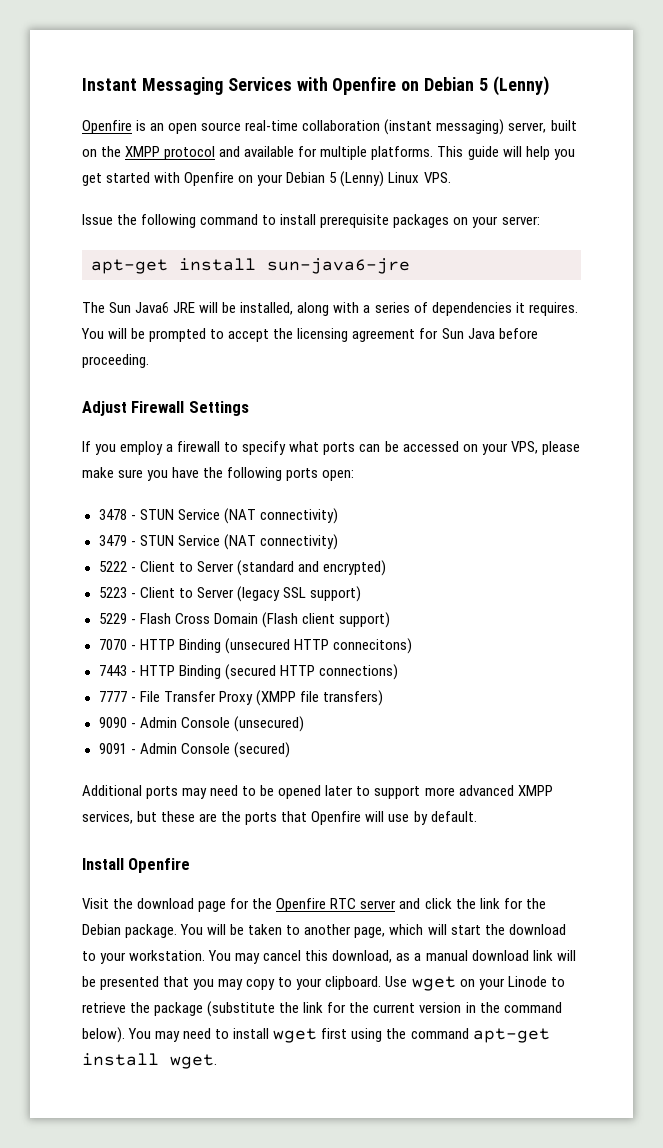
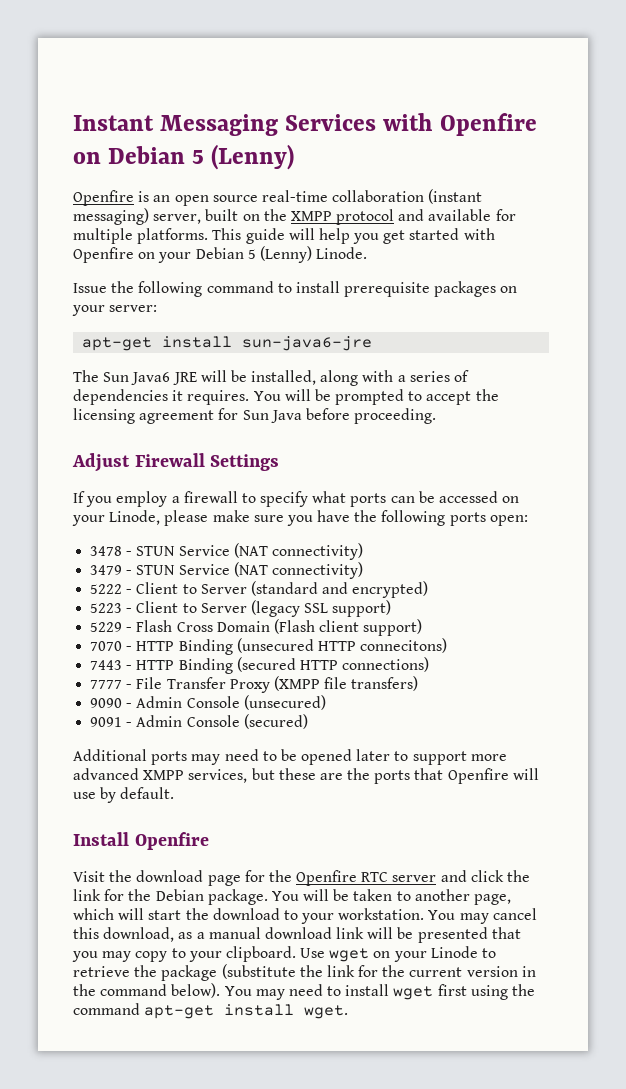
- This guide will help you get started with Openfire on your Debian 5 (Lenny) Linux VPS.
+ This guide will help you get started with Openfire on your Debian 5 (Lenny) Linode.
- If you employ a firewall to specify what ports can be accessed on your VPS, please make sure you have the following ports open:
+ If you employ a firewall to specify what ports can be accessed on your Linode, please make sure you have the following ports open:

